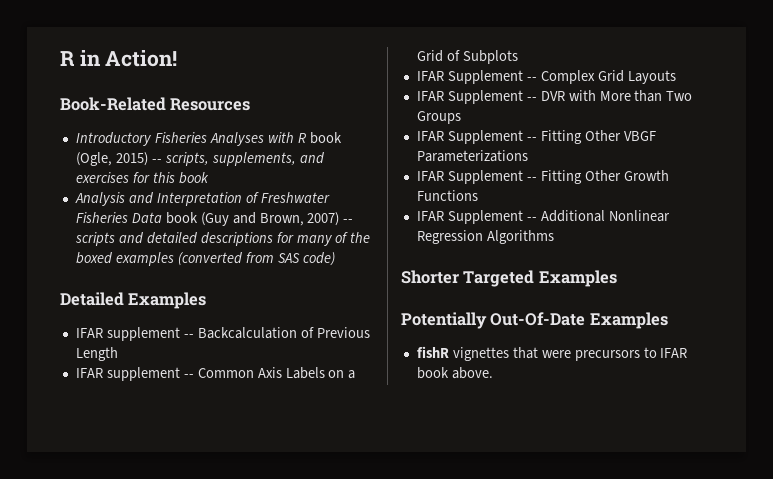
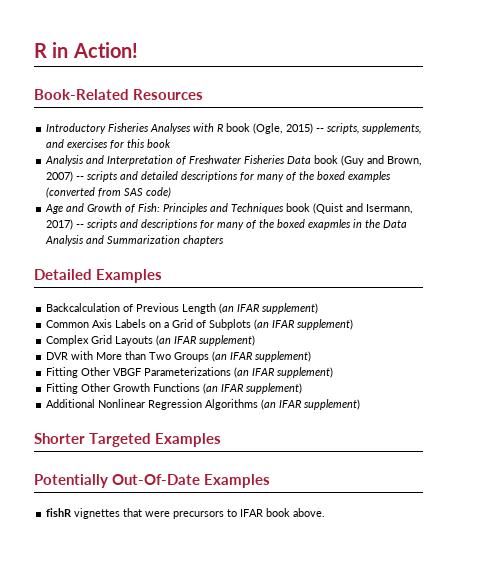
+ Age and Growth of Fish: Principles and Techniques book (Quist and Isermann, 2017) -- scripts and descriptions for many of the boxed exapmles in the Data Analysis and Summarization chapters
- IFAR supplement -- Backcalculation of Previous Length
- IFAR supplement -- Common Axis Labels on a Grid of Subplots
- IFAR Supplement -- Complex Grid Layouts
- IFAR Supplement -- DVR with More than Two Groups
- IFAR Supplement -- Fitting Other VBGF Parameterizations
- IFAR Supplement -- Fitting Other Growth Functions
- IFAR Supplement -- Additional Nonlinear Regression Algorithms
+ Backcalculation of Previous Length (an IFAR supplement)
+ Common Axis Labels on a Grid of Subplots (an IFAR supplement)
+ Complex Grid Layouts (an IFAR supplement)
+ DVR with More than Two Groups (an IFAR supplement)
+ Fitting Other VBGF Parameterizations (an IFAR supplement)
+ Fitting Other Growth Functions (an IFAR supplement)
+ Additional Nonlinear Regression Algorithms (an IFAR supplement)

